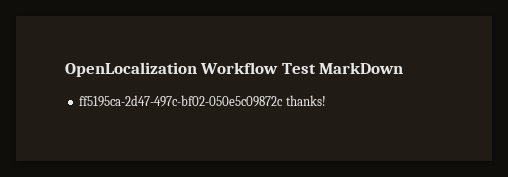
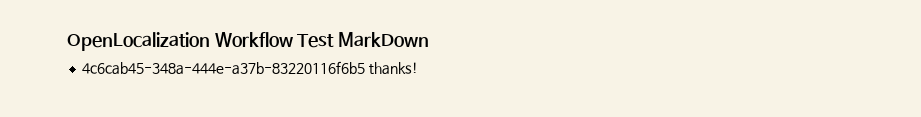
- ff5195ca-2d47-497c-bf02-050e5c09872c thanks!
+ 4c6cab45-348a-444e-a37b-83220116f6b5 thanks!

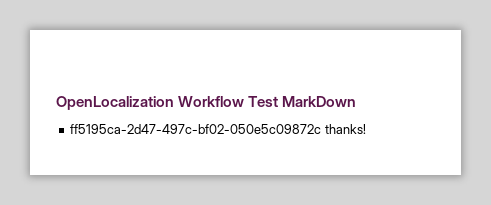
- 4c6cab45-348a-444e-a37b-83220116f6b5 thanks!
+ ff5195ca-2d47-497c-bf02-050e5c09872c thanks!

